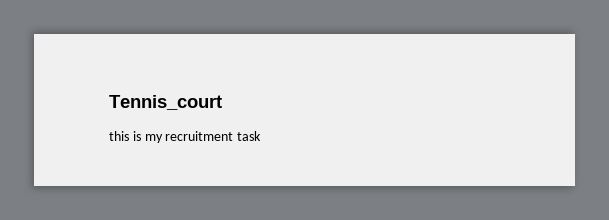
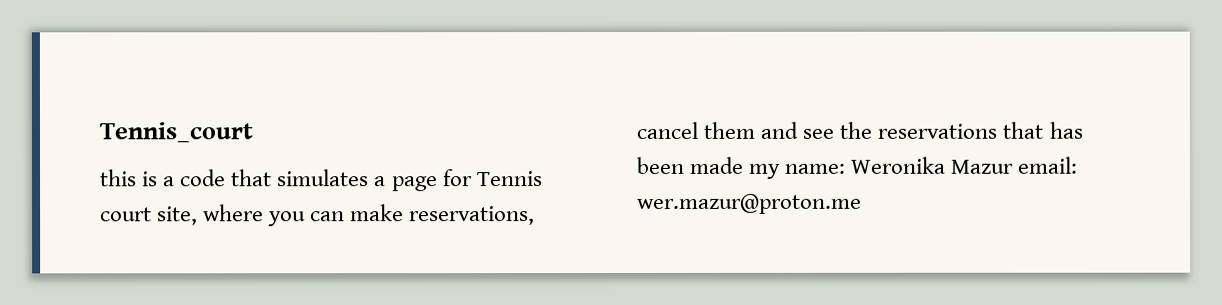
- this is my recruitment task
+ this is a code that simulates a page for Tennis court site, where you can make reservations, cancel them and see the reservations that has been made my name: Weronika Mazur email: wer.mazur@proton.me

